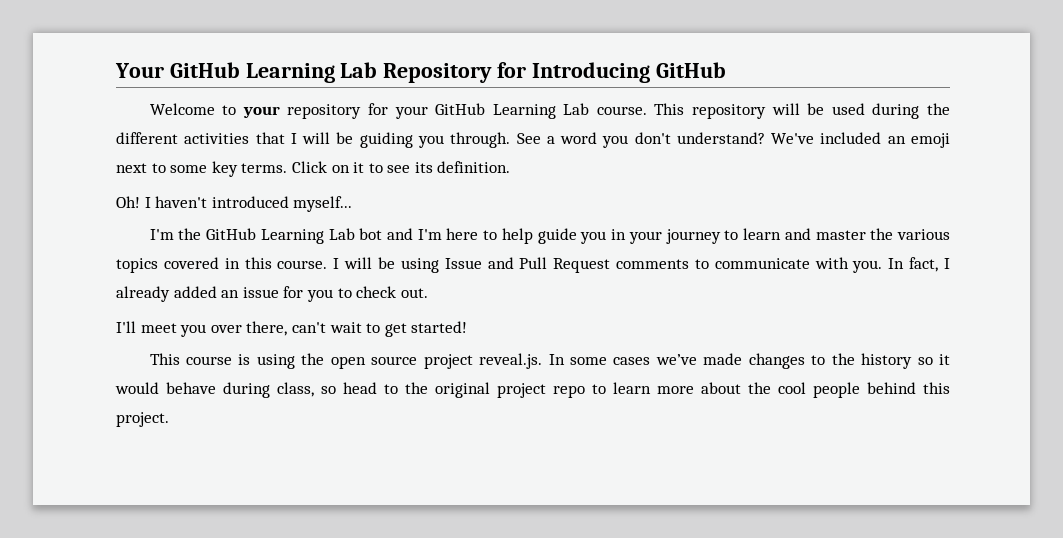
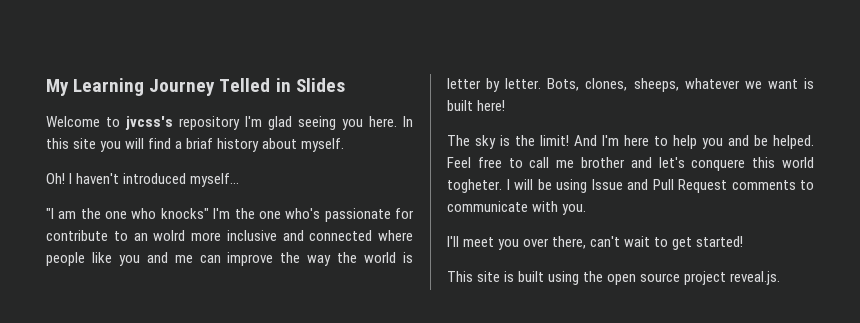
- Your GitHub Learning Lab Repository for Introducing GitHub
- Welcome to your repository for your GitHub Learning Lab course. This repository will be used during the different activities that I will be guiding you through. See a word you don't understand? We've included an emoji next to some key terms. Click on it to see its definition.
+ My Learning Journey Telled in Slides
+ Welcome to jvcss's repository I'm glad seeing you here. In this site you will find a briaf history about myself.
- I'm the GitHub Learning Lab bot and I'm here to help guide you in your journey to learn and master the various topics covered in this course.
+ "I am the one who knocks" I'm the one who's passionate for contribute to an wolrd more inclusive and connected where people like you and me can improve the way the world is letter by letter. Bots, clones, sheeps, whatever we want is built here!
+ The sky is the limit! And I'm here to help you and be helped. Feel free to call me brother and let's conquere this world togheter.
- In fact, I already added an issue for you to check out.
- This course is using the open source project reveal.js. In some cases we’ve made changes to the history so it would behave during class, so head to the original project repo to learn more about the cool people behind this project.
+ This site is built using the open source project reveal.js.

